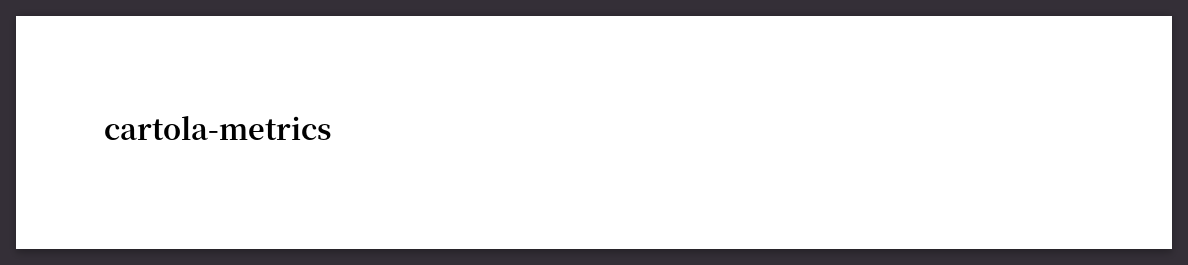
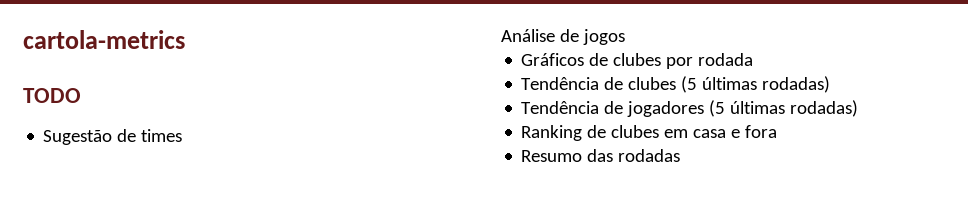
+ TODO
+ Sugestão de times
+ Análise de jogos
+ Gráficos de clubes por rodada
+ Tendência de clubes (5 últimas rodadas)
+ Tendência de jogadores (5 últimas rodadas)
+ Ranking de clubes em casa e fora
+ Resumo das rodadas

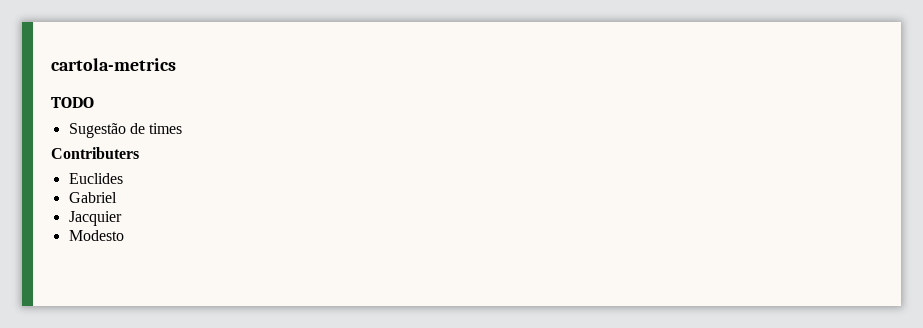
- Análise de jogos
- Gráficos de clubes por rodada
- Tendência de clubes (5 últimas rodadas)
- Tendência de jogadores (5 últimas rodadas)
- Ranking de clubes em casa e fora
- Resumo das rodadas
+ Contributers
+ Euclides
+ Gabriel
+ Jacquier
+ Modesto

